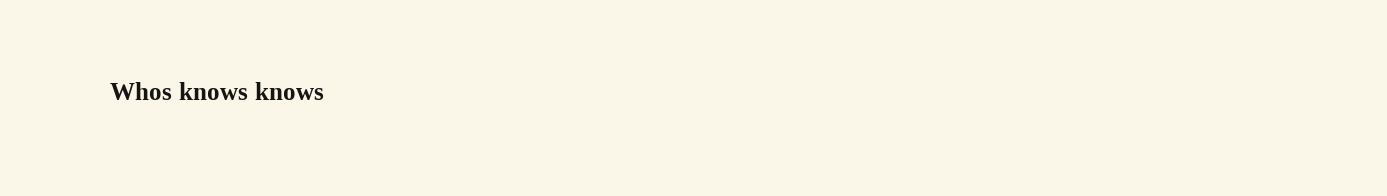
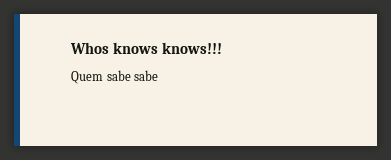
- Whos knows knows
+ Whos knows knows!!!
+ Quem sabe sabe

